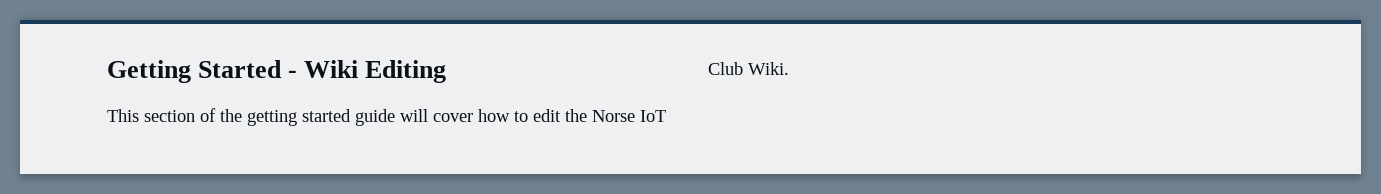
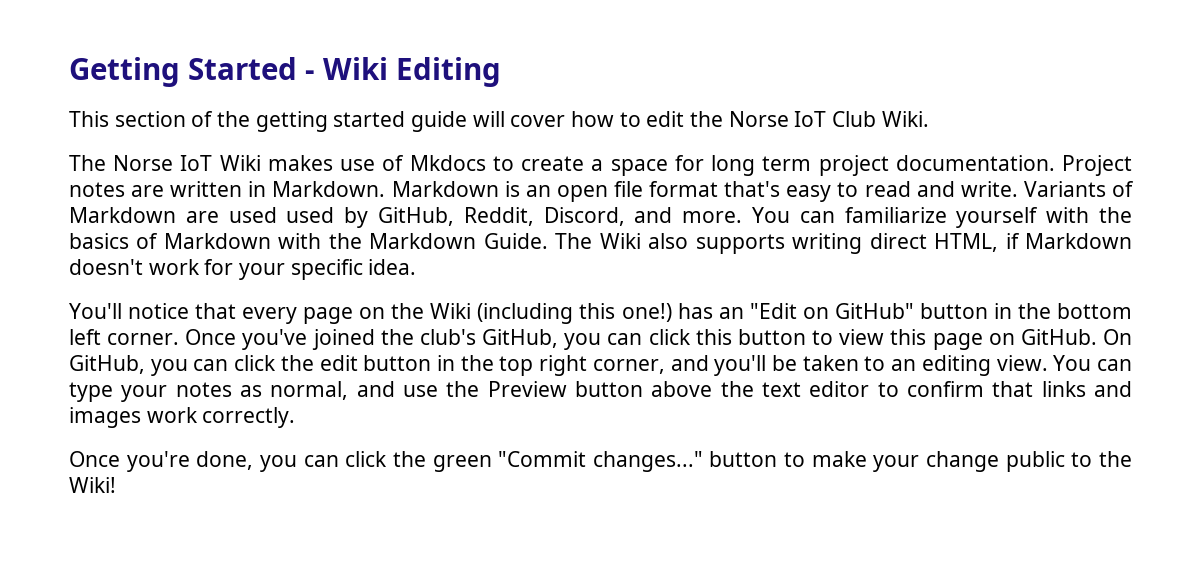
+ The Norse IoT Wiki makes use of Mkdocs to create a space for long term project documentation. Project notes are written in Markdown. Markdown is an open file format that's easy to read and write. Variants of Markdown are used used by GitHub, Reddit, Discord, and more. You can familiarize yourself with the basics of Markdown with the Markdown Guide. The Wiki also supports writing direct HTML, if Markdown doesn't work for your specific idea.
+ You'll notice that every page on the Wiki (including this one!) has an "Edit on GitHub" button in the bottom left corner. Once you've joined the club's GitHub, you can click this button to view this page on GitHub. On GitHub, you can click the edit button in the top right corner, and you'll be taken to an editing view. You can type your notes as normal, and use the Preview button above the text editor to confirm that links and images work correctly.
+ Once you're done, you can click the green "Commit changes..." button to make your change public to the Wiki!

